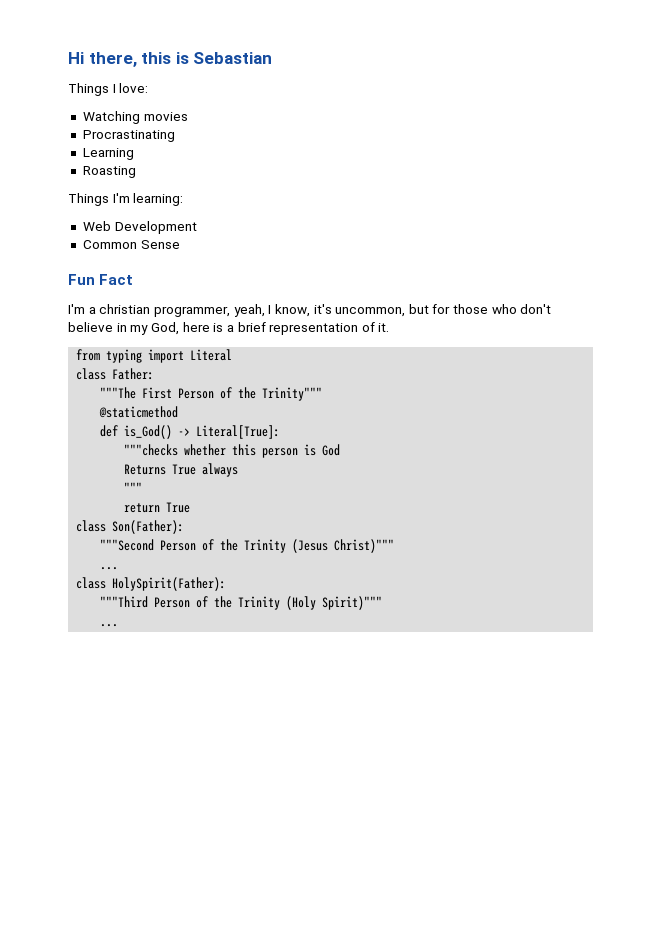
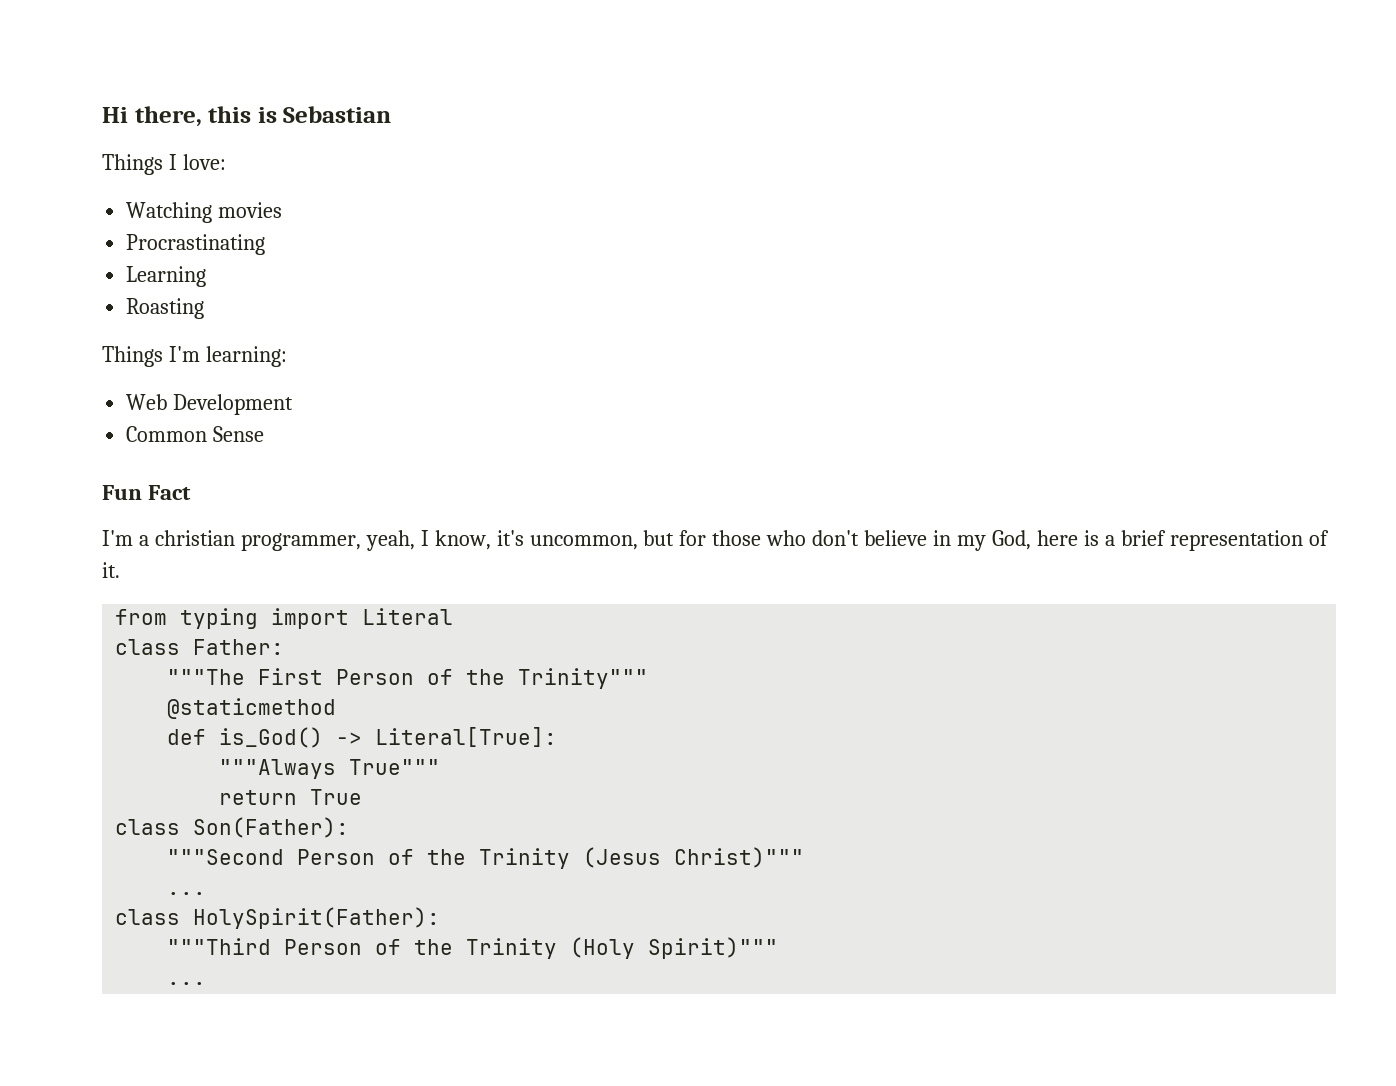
- """checks whether this person is God
- Returns True always
- """
+ """Always True"""

